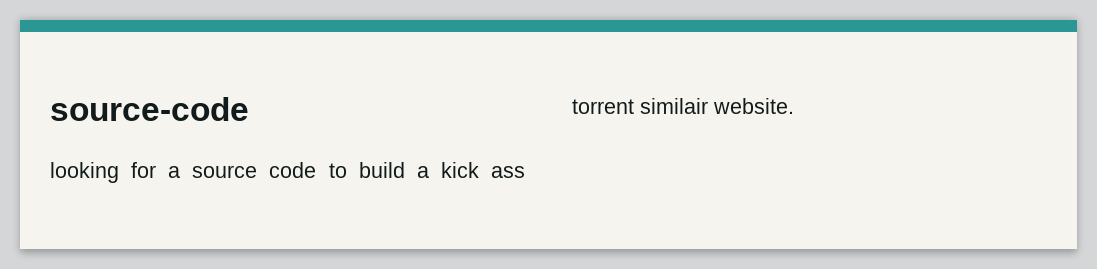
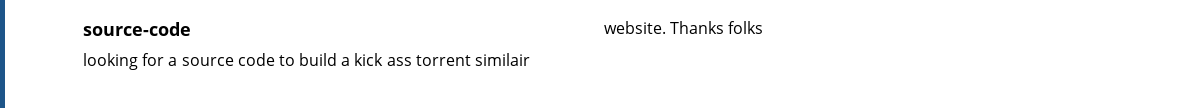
+ Thanks folks

